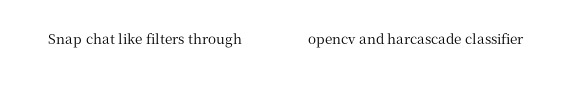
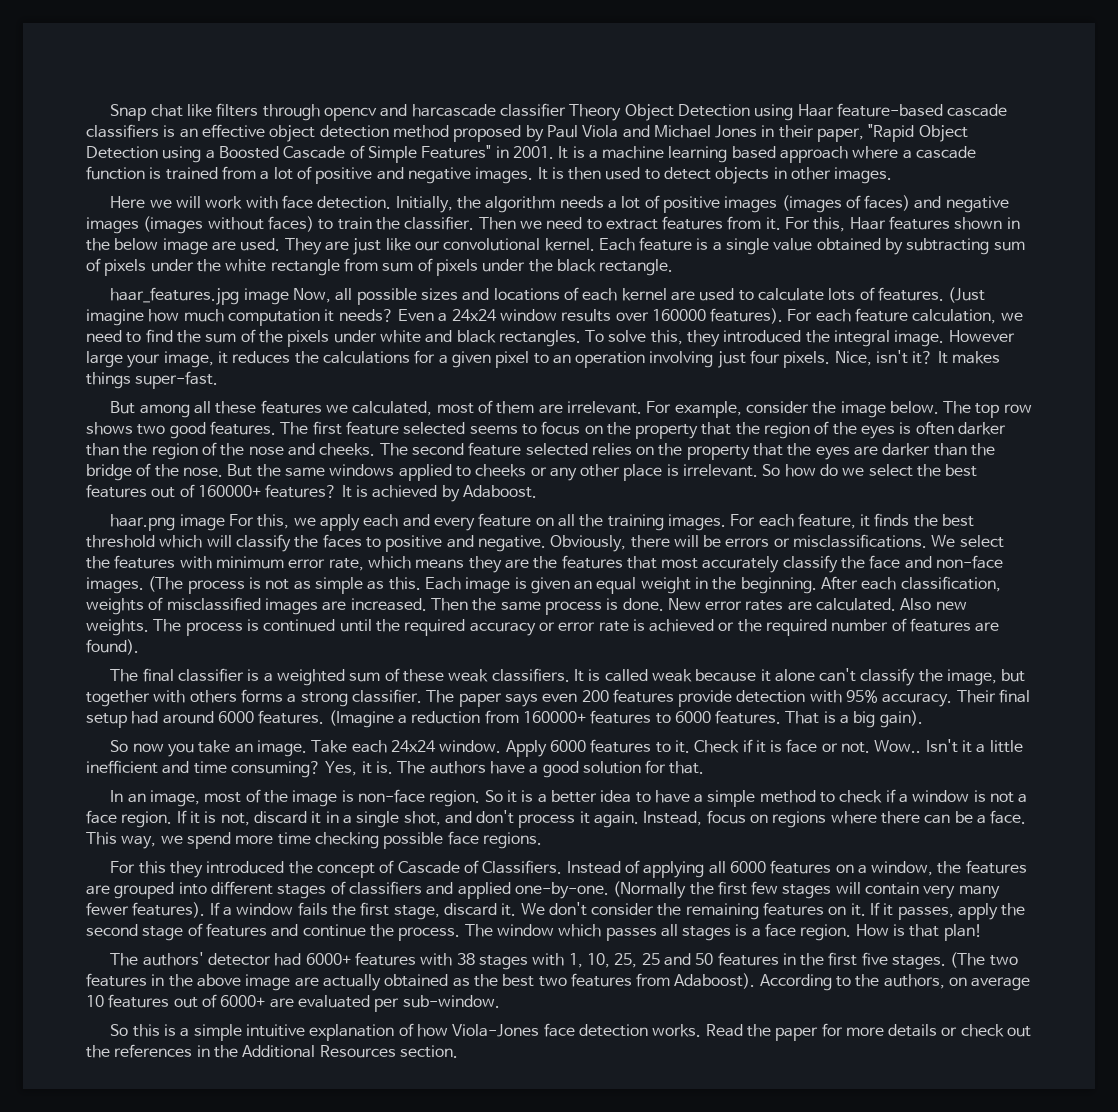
- Snap chat like filters through opencv and harcascade classifier
+ Snap chat like filters through opencv and harcascade classifier Theory Object Detection using Haar feature-based cascade classifiers is an effective object detection method proposed by Paul Viola and Michael Jones in their paper, "Rapid Object Detection using a Boosted Cascade of Simple Features" in 2001. It is a machine learning based approach where a cascade function is trained from a lot of positive and negative images. It is then used to detect objects in other images.
+ Here we will work with face detection. Initially, the algorithm needs a lot of positive images (images of faces) and negative images (images without faces) to train the classifier. Then we need to extract features from it. For this, Haar features shown in the below image are used. They are just like our convolutional kernel. Each feature is a single value obtained by subtracting sum of pixels under the white rectangle from sum of pixels under the black rectangle.
+ haar_features.jpg image Now, all possible sizes and locations of each kernel are used to calculate lots of features. (Just imagine how much computation it needs? Even a 24x24 window results over 160000 features). For each feature calculation, we need to find the sum of the pixels under white and black rectangles. To solve this, they introduced the integral image. However large your image, it reduces the calculations for a given pixel to an operation involving just four pixels. Nice, isn't it? It makes things super-fast.
+ But among all these features we calculated, most of them are irrelevant. For example, consider the image below. The top row shows two good features. The first feature selected seems to focus on the property that the region of the eyes is often darker than the region of the nose and cheeks. The second feature selected relies on the property that the eyes are darker than the bridge of the nose. But the same windows applied to cheeks or any other place is irrelevant. So how do we select the best features out of 160000+ features? It is achieved by Adaboost.
+ haar.png image For this, we apply each and every feature on all the training images. For each feature, it finds the best threshold which will classify the faces to positive and negative. Obviously, there will be errors or misclassifications. We select the features with minimum error rate, which means they are the features that most accurately classify the face and non-face images. (The process is not as simple as this. Each image is given an equal weight in the beginning. After each classification, weights of misclassified images are increased. Then the same process is done. New error rates are calculated. Also new weights. The process is continued until the required accuracy or error rate is achieved or the required number of features are found).
+ The final classifier is a weighted sum of these weak classifiers. It is called weak because it alone can't classify the image, but together with others forms a strong classifier. The paper says even 200 features provide detection with 95% accuracy. Their final setup had around 6000 features. (Imagine a reduction from 160000+ features to 6000 features. That is a big gain).
+ So now you take an image. Take each 24x24 window. Apply 6000 features to it. Check if it is face or not. Wow.. Isn't it a little inefficient and time consuming? Yes, it is. The authors have a good solution for that.
+ In an image, most of the image is non-face region. So it is a better idea to have a simple method to check if a window is not a face region. If it is not, discard it in a single shot, and don't process it again. Instead, focus on regions where there can be a face. This way, we spend more time checking possible face regions.
+ For this they introduced the concept of Cascade of Classifiers. Instead of applying all 6000 features on a window, the features are grouped into different stages of classifiers and applied one-by-one. (Normally the first few stages will contain very many fewer features). If a window fails the first stage, discard it. We don't consider the remaining features on it. If it passes, apply the second stage of features and continue the process. The window which passes all stages is a face region. How is that plan!
+ The authors' detector had 6000+ features with 38 stages with 1, 10, 25, 25 and 50 features in the first five stages. (The two features in the above image are actually obtained as the best two features from Adaboost). According to the authors, on average 10 features out of 6000+ are evaluated per sub-window.
+ So this is a simple intuitive explanation of how Viola-Jones face detection works. Read the paper for more details or check out the references in the Additional Resources section.

